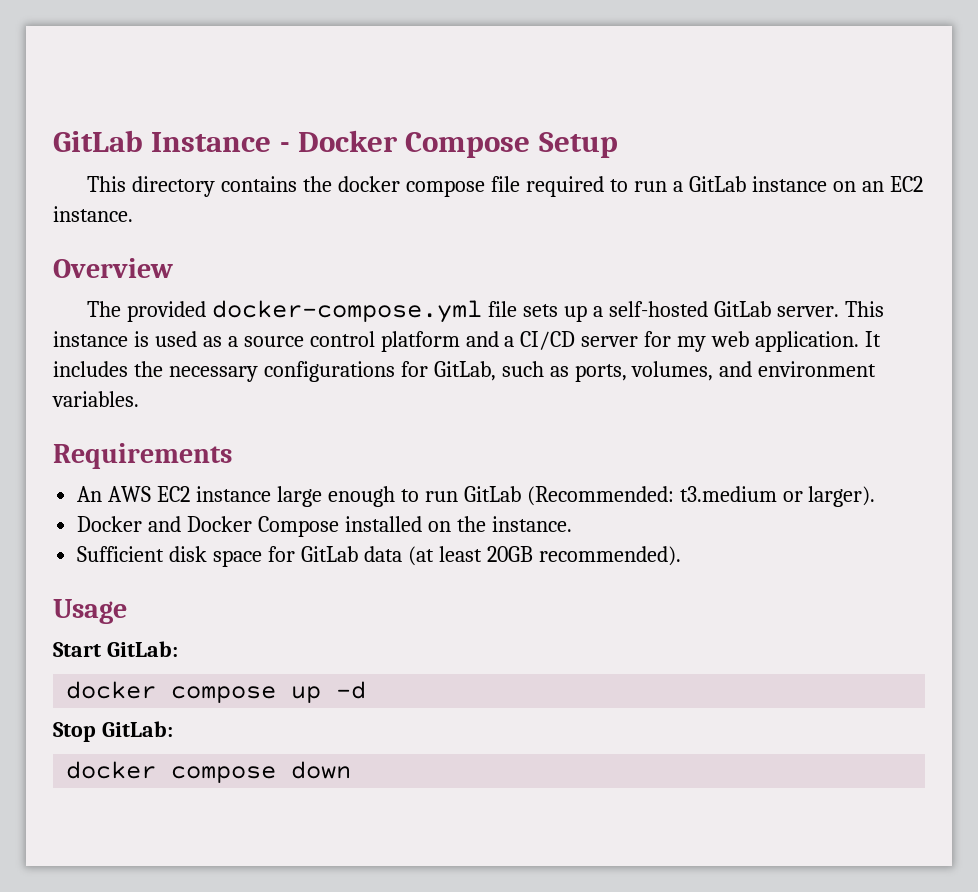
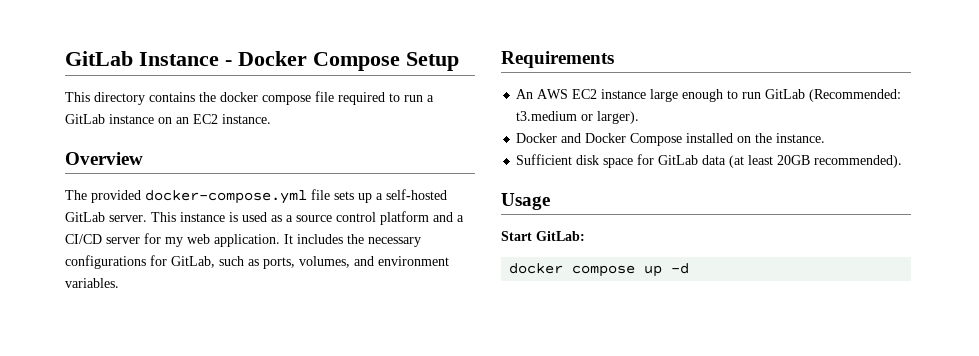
- Stop GitLab:
- docker compose down

